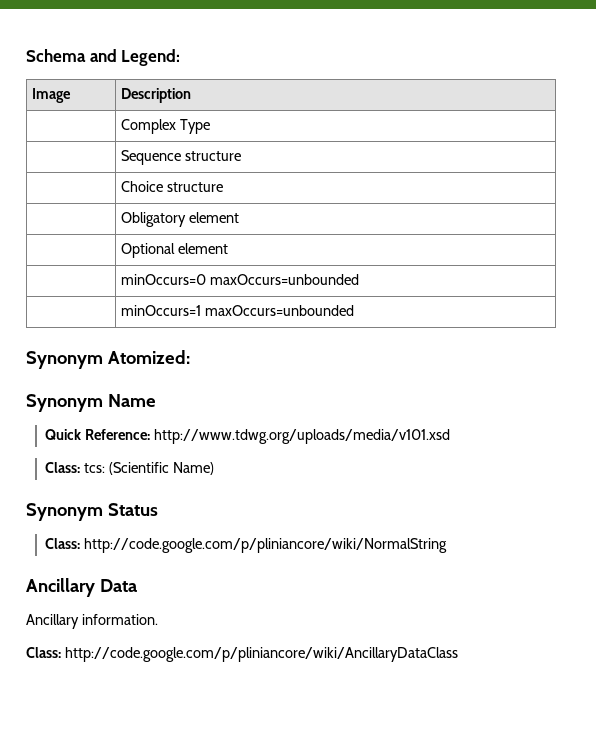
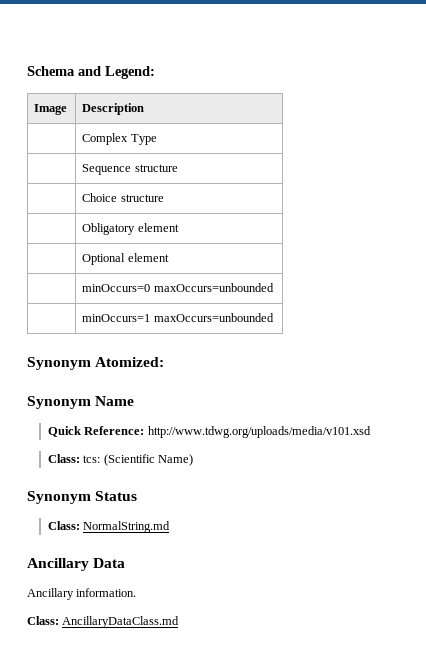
- Class: http://code.google.com/p/pliniancore/wiki/NormalString
+ Class: NormalString.md
- Class: http://code.google.com/p/pliniancore/wiki/AncillaryDataClass
+ Class: AncillaryDataClass.md

